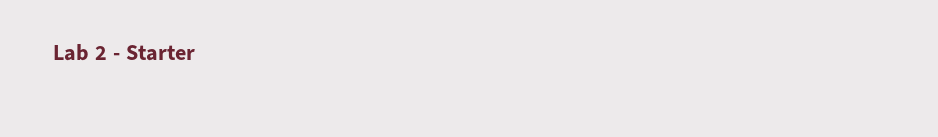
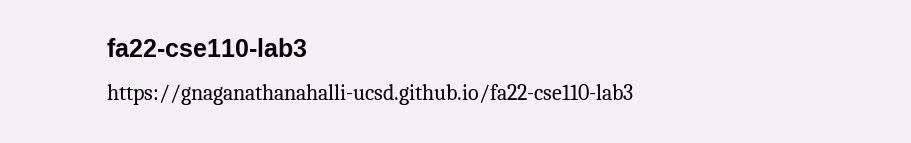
- Lab 2 - Starter
+ fa22-cse110-lab3
+ https://gnaganathanahalli-ucsd.github.io/fa22-cse110-lab3

